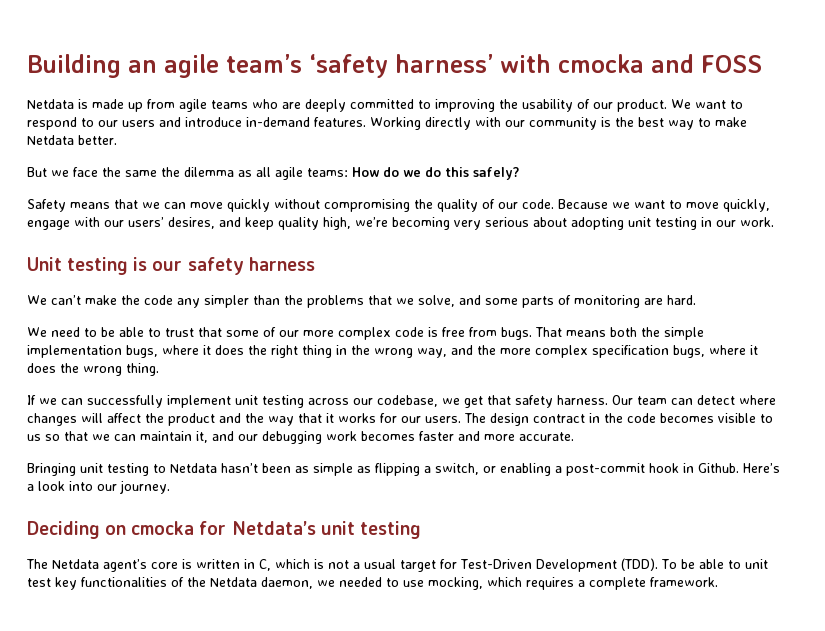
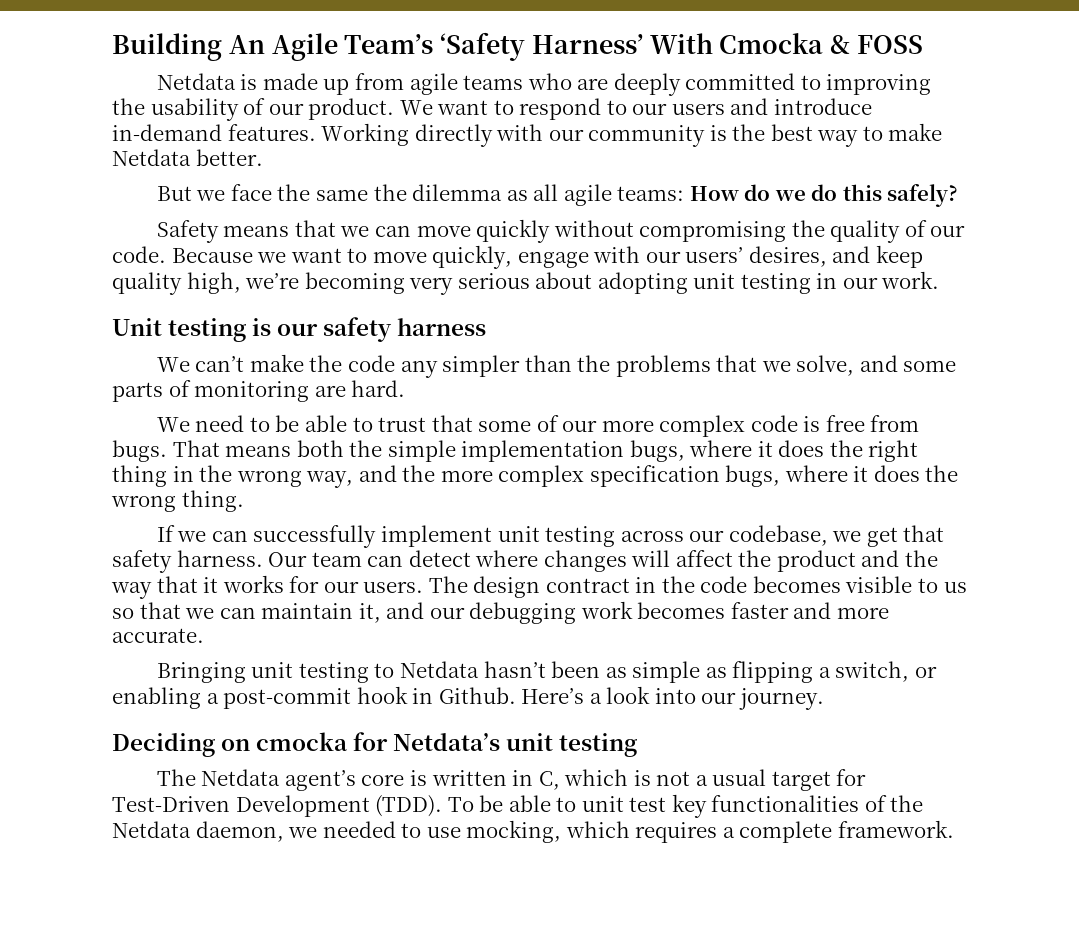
- Building an agile team’s ‘safety harness’ with cmocka and FOSS
+ Building An Agile Team’s ‘Safety Harness’ With Cmocka & FOSS

